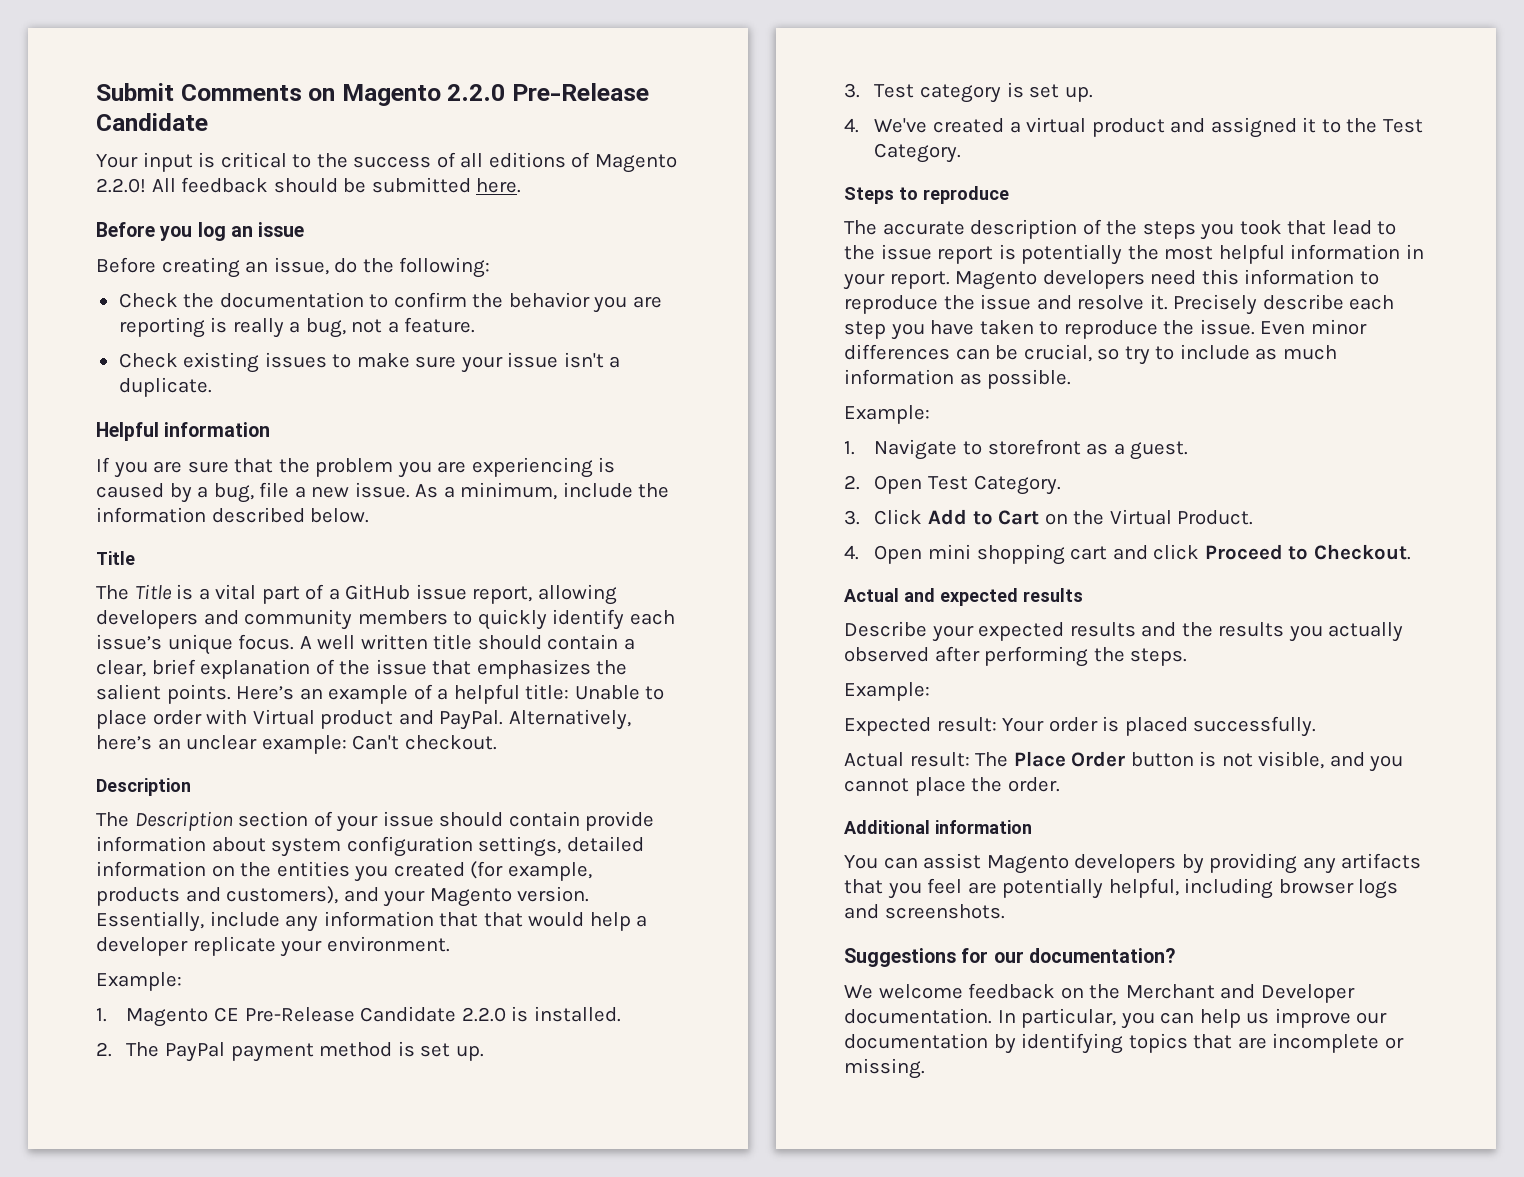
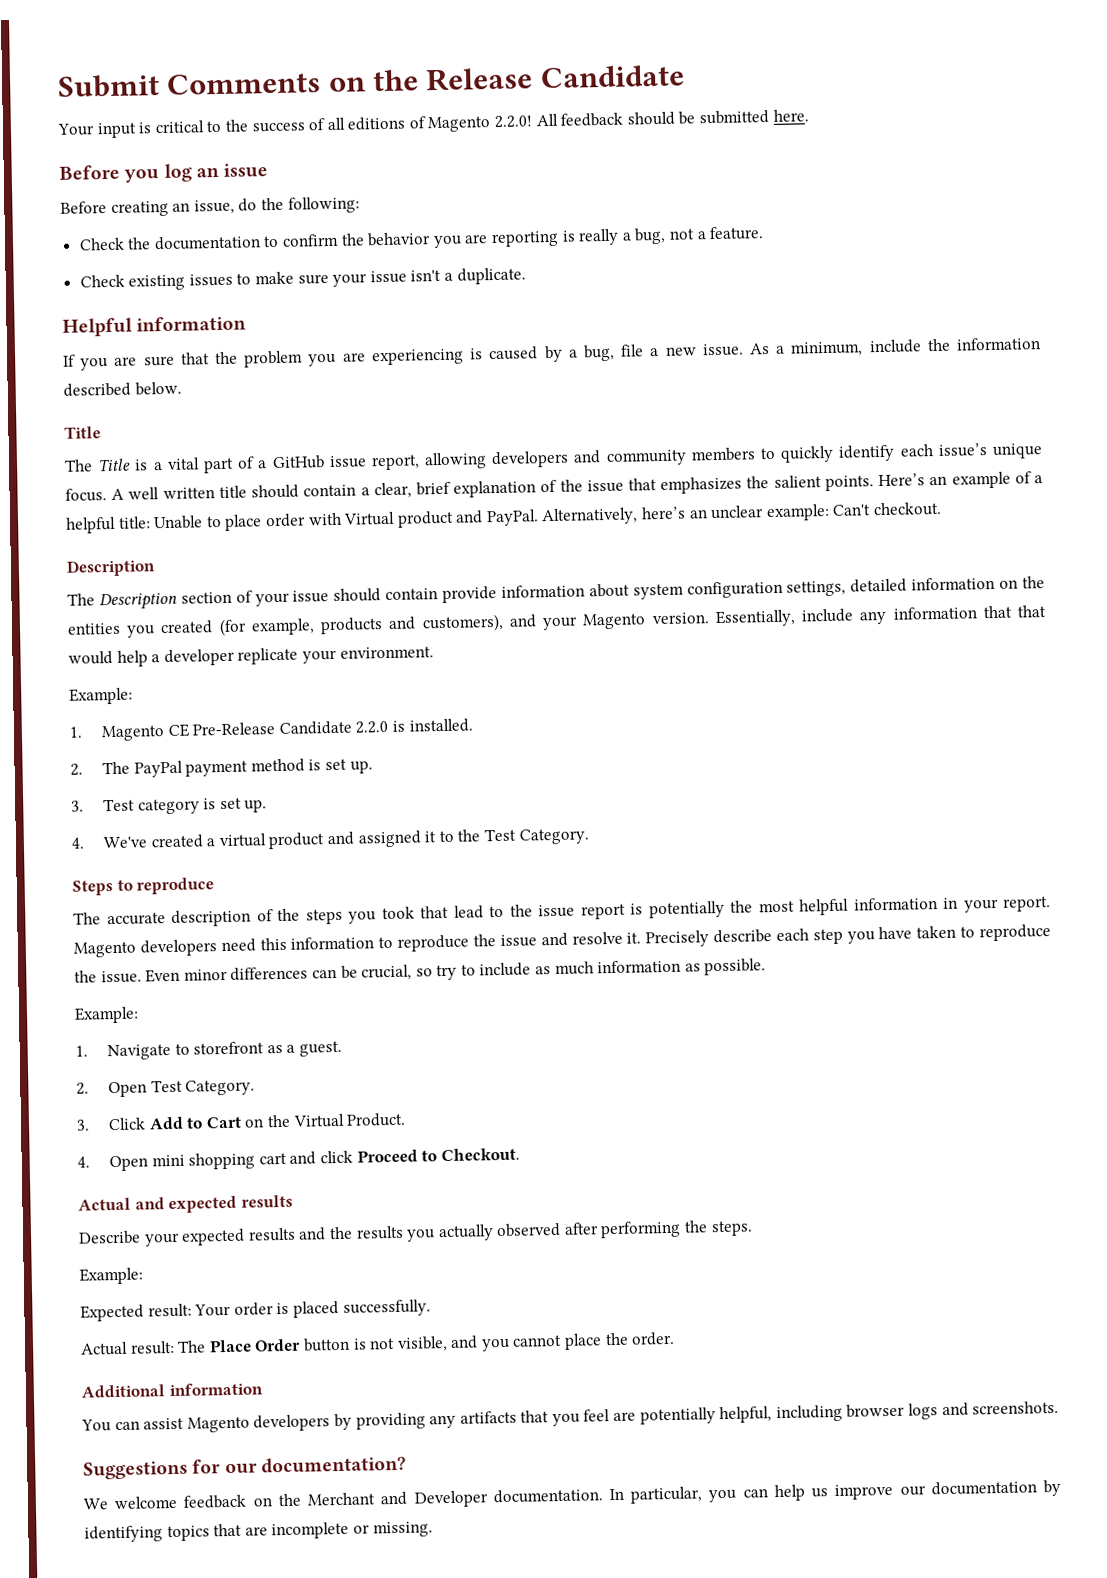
- Submit Comments on Magento 2.2.0 Pre-Release Candidate
+ Submit Comments on the Release Candidate

